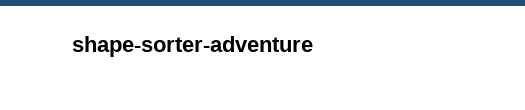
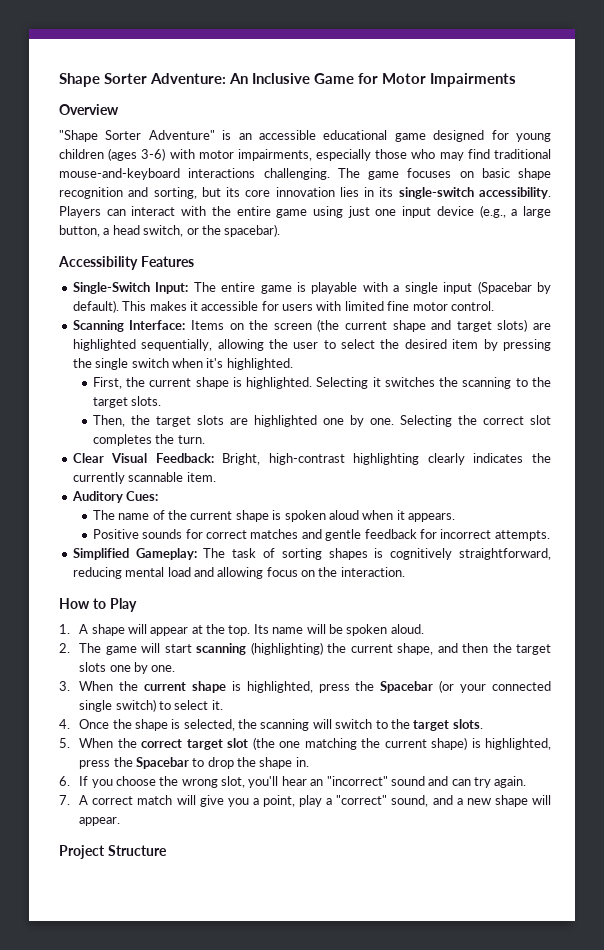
- shape-sorter-adventure
+ Shape Sorter Adventure: An Inclusive Game for Motor Impairments
+ Overview
+ "Shape Sorter Adventure" is an accessible educational game designed for young children (ages 3-6) with motor impairments, especially those who may find traditional mouse-and-keyboard interactions challenging. The game focuses on basic shape recognition and sorting, but its core innovation lies in its single-switch accessibility. Players can interact with the entire game using just one input device (e.g., a large button, a head switch, or the spacebar).
+ Accessibility Features
+ Single-Switch Input: The entire game is playable with a single input (Spacebar by default). This makes it accessible for users with limited fine motor control.
+ Scanning Interface: Items on the screen (the current shape and target slots) are highlighted sequentially, allowing the user to select the desired item by pressing the single switch when it's highlighted.
+ First, the current shape is highlighted. Selecting it switches the scanning to the target slots.
+ Then, the target slots are highlighted one by one. Selecting the correct slot completes the turn.
+ Clear Visual Feedback: Bright, high-contrast highlighting clearly indicates the currently scannable item.
+ Auditory Cues:
+ The name of the current shape is spoken aloud when it appears.
+ Positive sounds for correct matches and gentle feedback for incorrect attempts.
+ Simplified Gameplay: The task of sorting shapes is cognitively straightforward, reducing mental load and allowing focus on the interaction.
+ How to Play
+ 1. A shape will appear at the top. Its name will be spoken aloud.
+ 2. The game will start scanning (highlighting) the current shape, and then the target slots one by one.
+ 3. When the current shape is highlighted, press the Spacebar (or your connected single switch) to select it.
+ 4. Once the shape is selected, the scanning will switch to the target slots.
+ 5. When the correct target slot (the one matching the current shape) is highlighted, press the Spacebar to drop the shape in.
+ 6. If you choose the wrong slot, you'll hear an "incorrect" sound and can try again.
+ 7. A correct match will give you a point, play a "correct" sound, and a new shape will appear.
+ Project Structure

